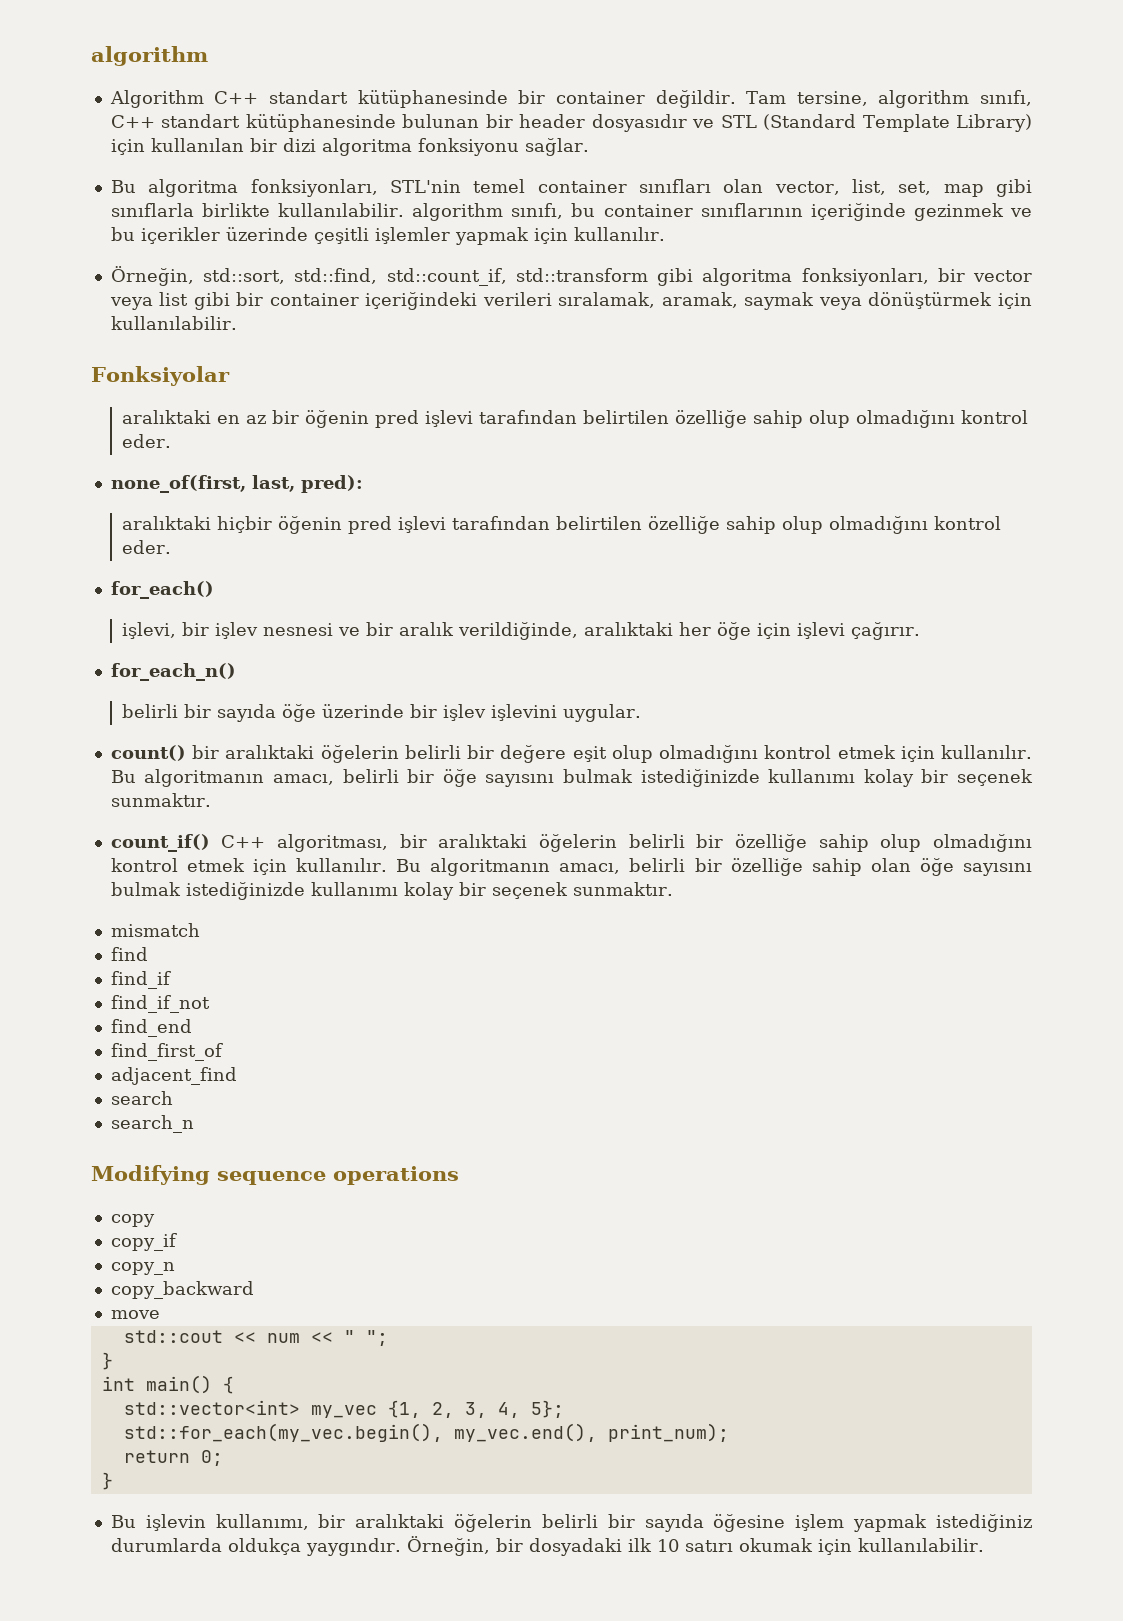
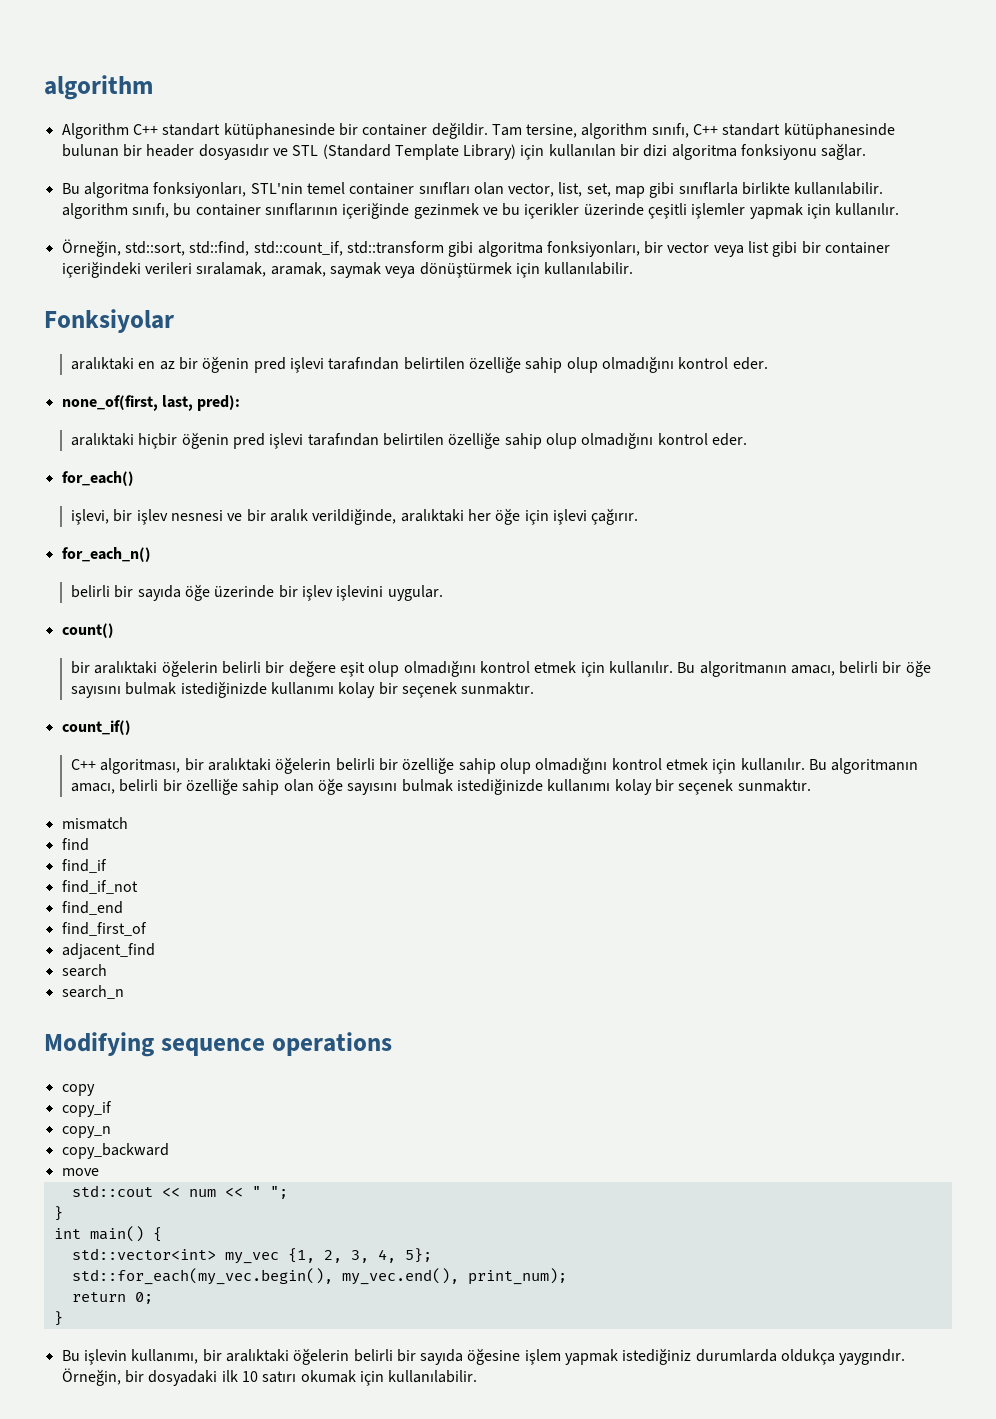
- count() bir aralıktaki öğelerin belirli bir değere eşit olup olmadığını kontrol etmek için kullanılır.
+ count()
+ bir aralıktaki öğelerin belirli bir değere eşit olup olmadığını kontrol etmek için kullanılır.
- count_if() C++ algoritması, bir aralıktaki öğelerin belirli bir özelliğe sahip olup olmadığını kontrol etmek için kullanılır.
+ count_if()
+ C++ algoritması, bir aralıktaki öğelerin belirli bir özelliğe sahip olup olmadığını kontrol etmek için kullanılır.

